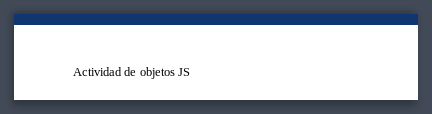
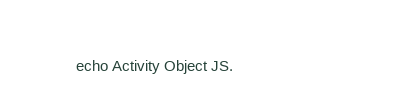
- Actividad de objetos JS
+ echo Activity Object JS.

